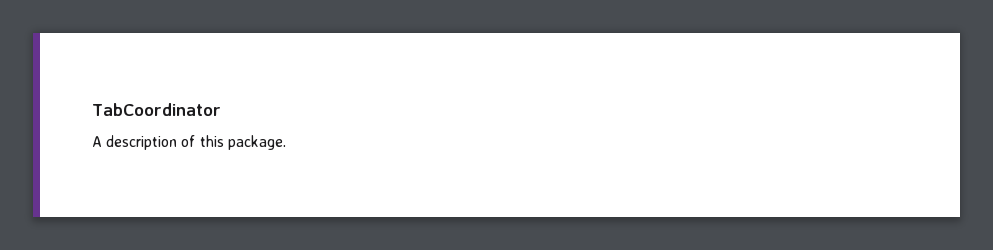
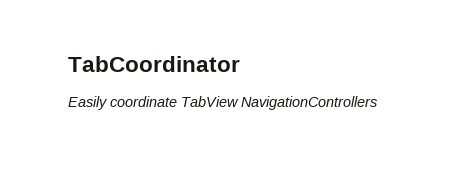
- A description of this package.
+ Easily coordinate TabView NavigationControllers

